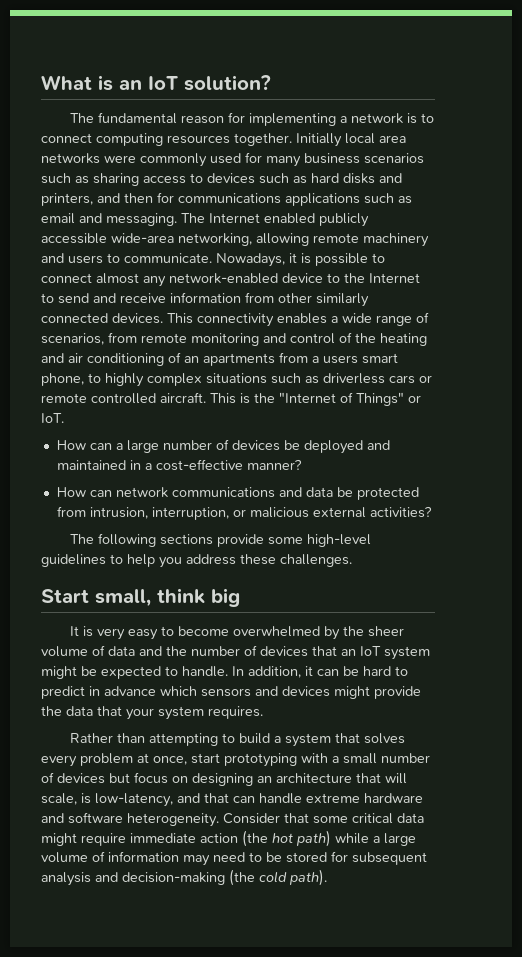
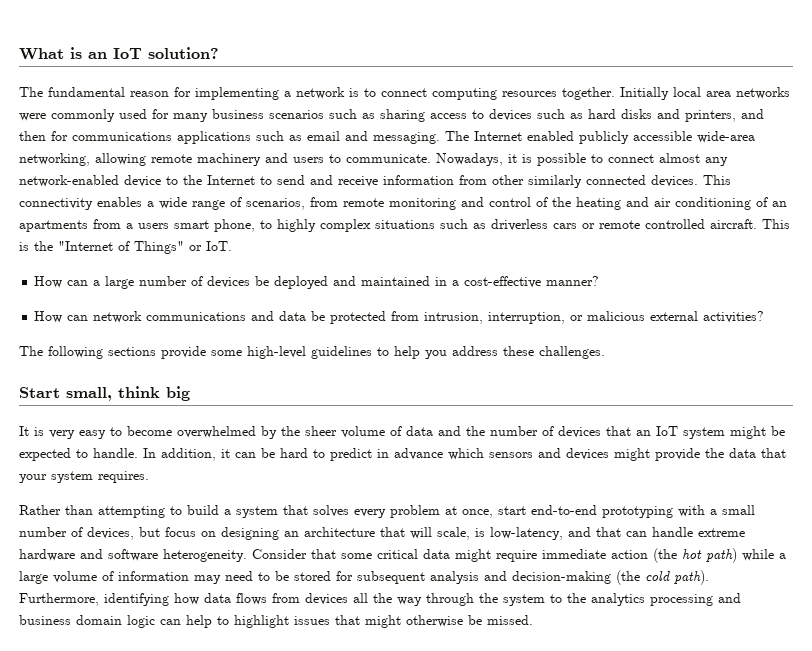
- Rather than attempting to build a system that solves every problem at once, start prototyping with a small number of devices but focus on designing an architecture that will scale, is low-latency, and that can handle extreme hardware and software heterogeneity.
+ Rather than attempting to build a system that solves every problem at once, start end-to-end prototyping with a small number of devices, but focus on designing an architecture that will scale, is low-latency, and that can handle extreme hardware and software heterogeneity.
+ Furthermore, identifying how data flows from devices all the way through the system to the analytics processing and business domain logic can help to highlight issues that might otherwise be missed.

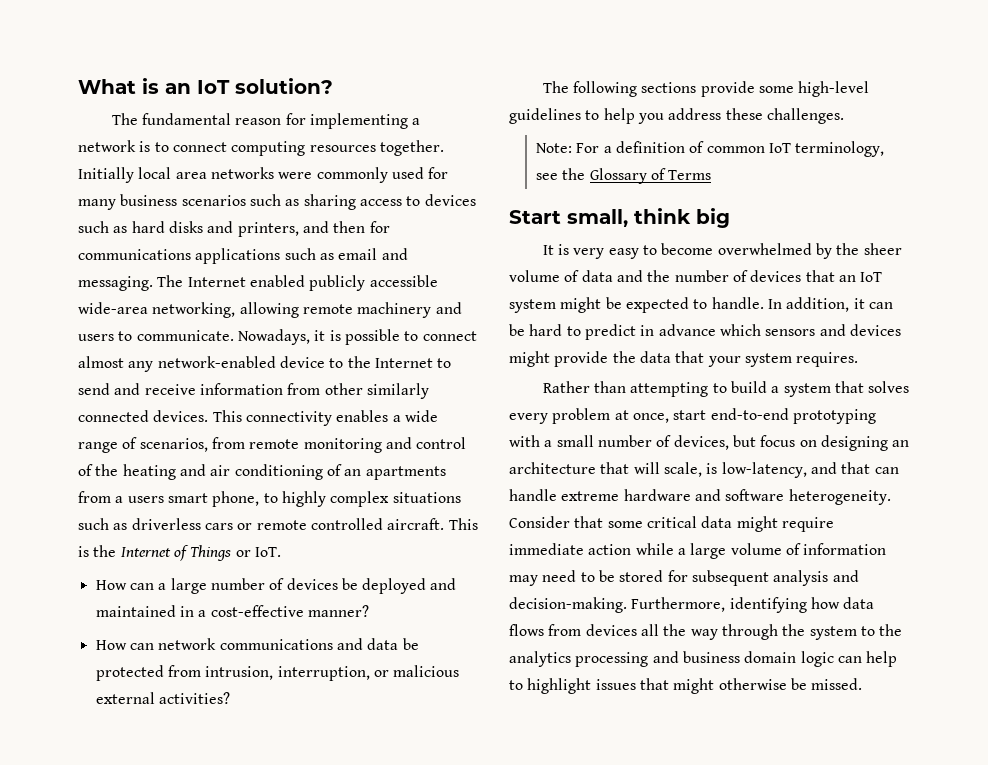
- This is the "Internet of Things" or IoT.
+ This is the Internet of Things or IoT.
+ Note: For a definition of common IoT terminology, see the Glossary of Terms
- Consider that some critical data might require immediate action (the hot path) while a large volume of information may need to be stored for subsequent analysis and decision-making (the cold path).
+ Consider that some critical data might require immediate action while a large volume of information may need to be stored for subsequent analysis and decision-making.

